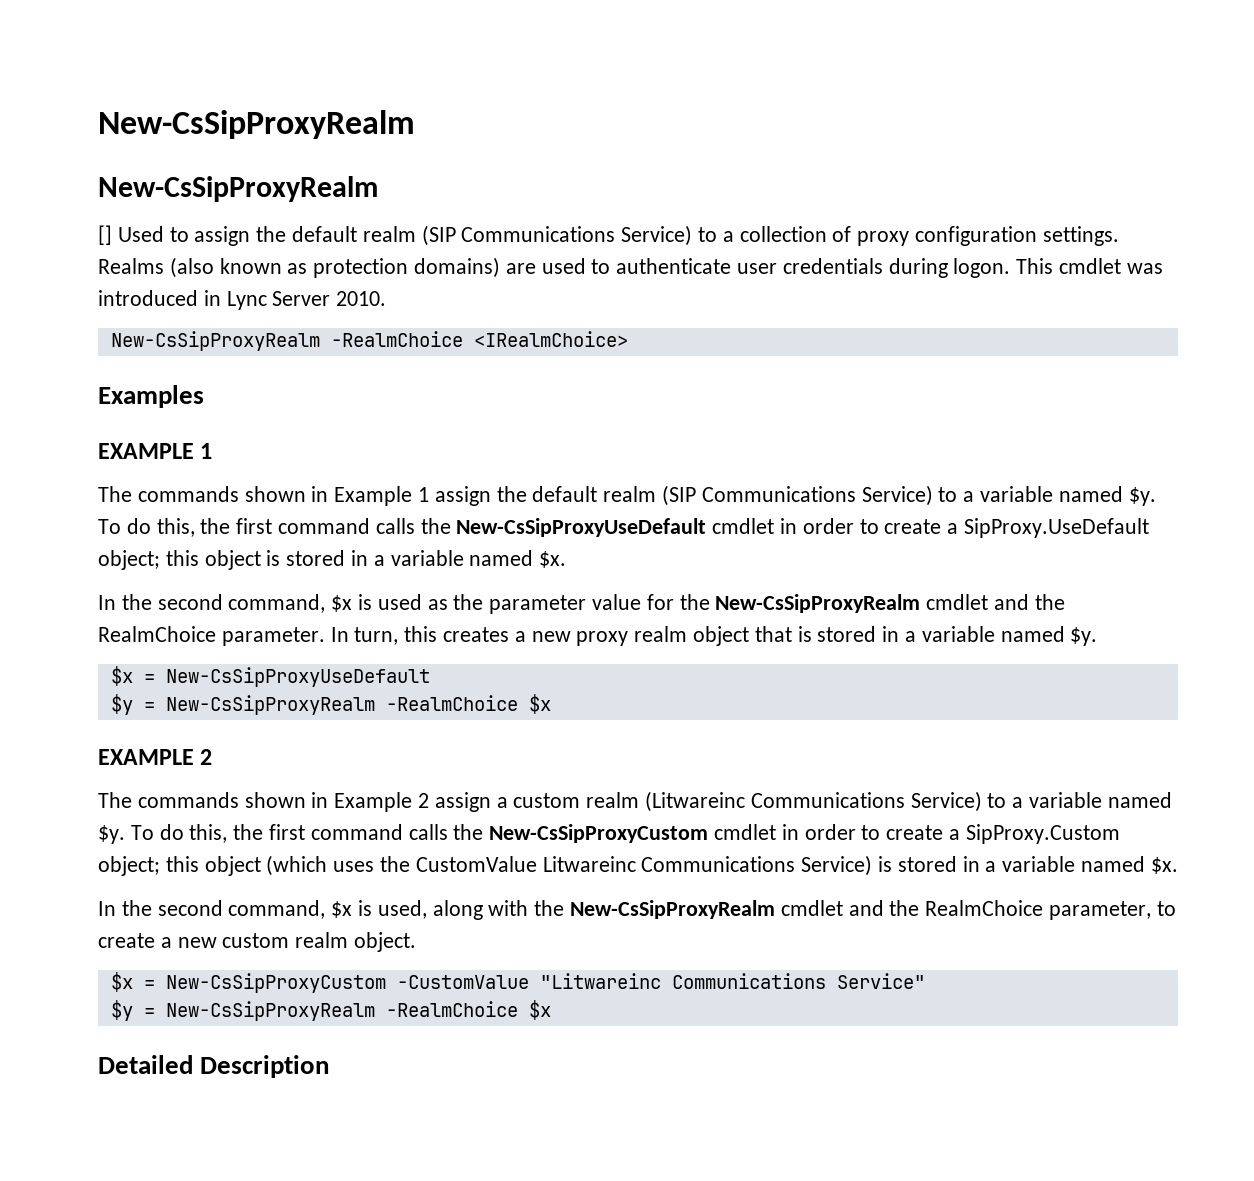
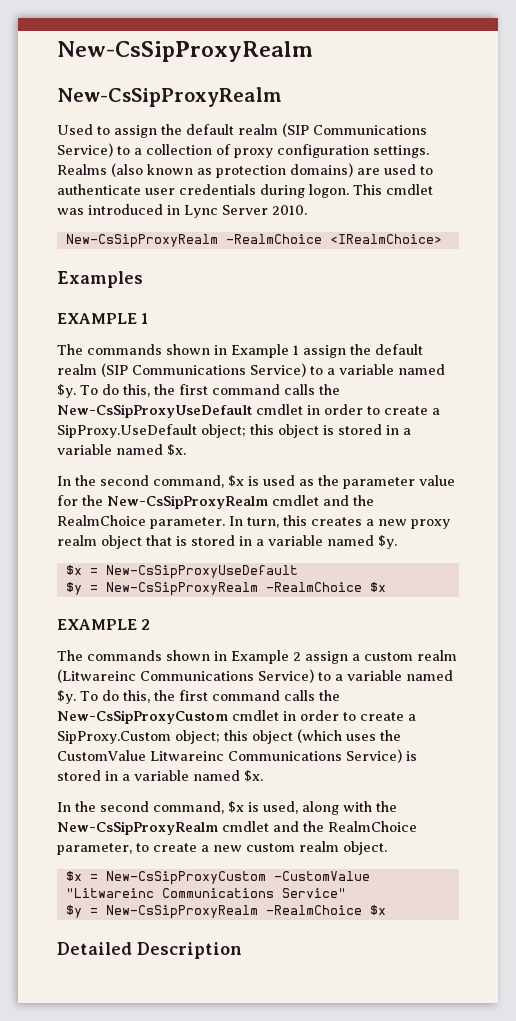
- [] Used to assign the default realm (SIP Communications Service) to a collection of proxy configuration settings.
+ Used to assign the default realm (SIP Communications Service) to a collection of proxy configuration settings.

